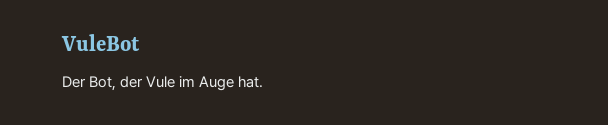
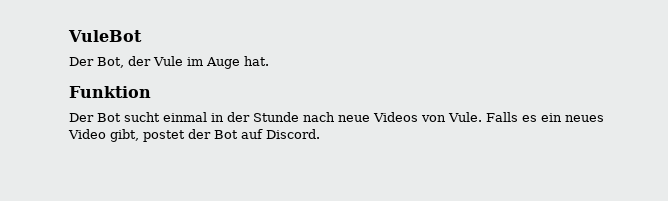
+ Funktion
+ Der Bot sucht einmal in der Stunde nach neue Videos von Vule. Falls es ein neues Video gibt, postet der Bot auf Discord.

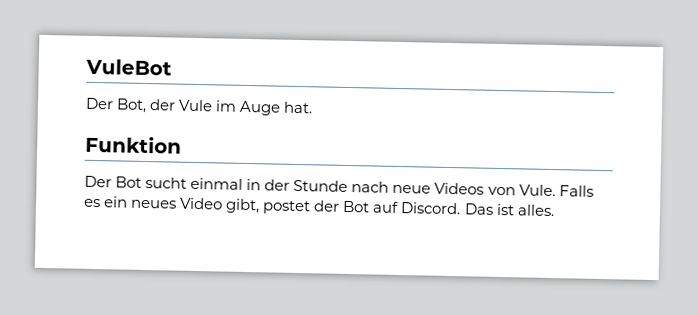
+ Das ist alles.

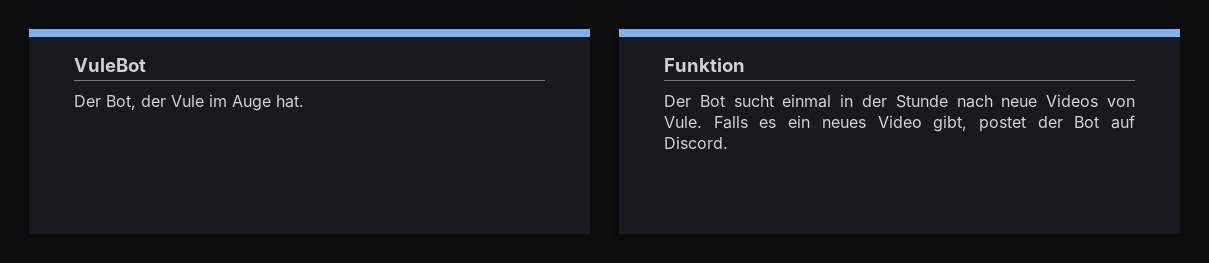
- Das ist alles.

